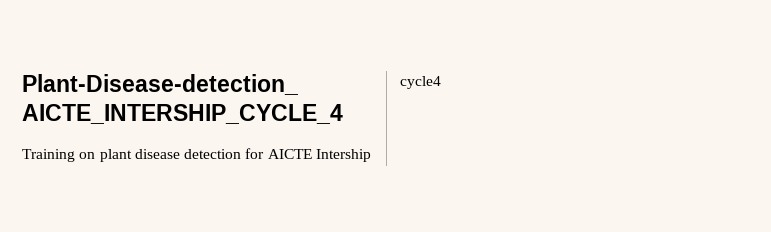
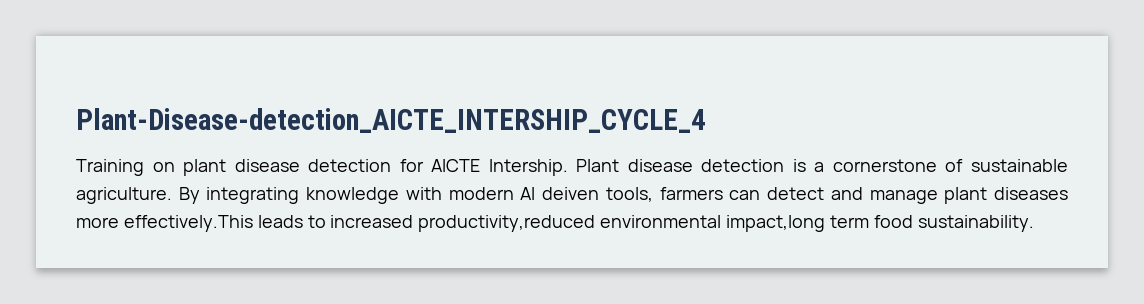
- Training on plant disease detection for AICTE Intership cycle4
+ Training on plant disease detection for AICTE Intership. Plant disease detection is a cornerstone of sustainable agriculture. By integrating knowledge with modern AI deiven tools, farmers can detect and manage plant diseases more effectively.This leads to increased productivity,reduced environmental impact,long term food sustainability.

